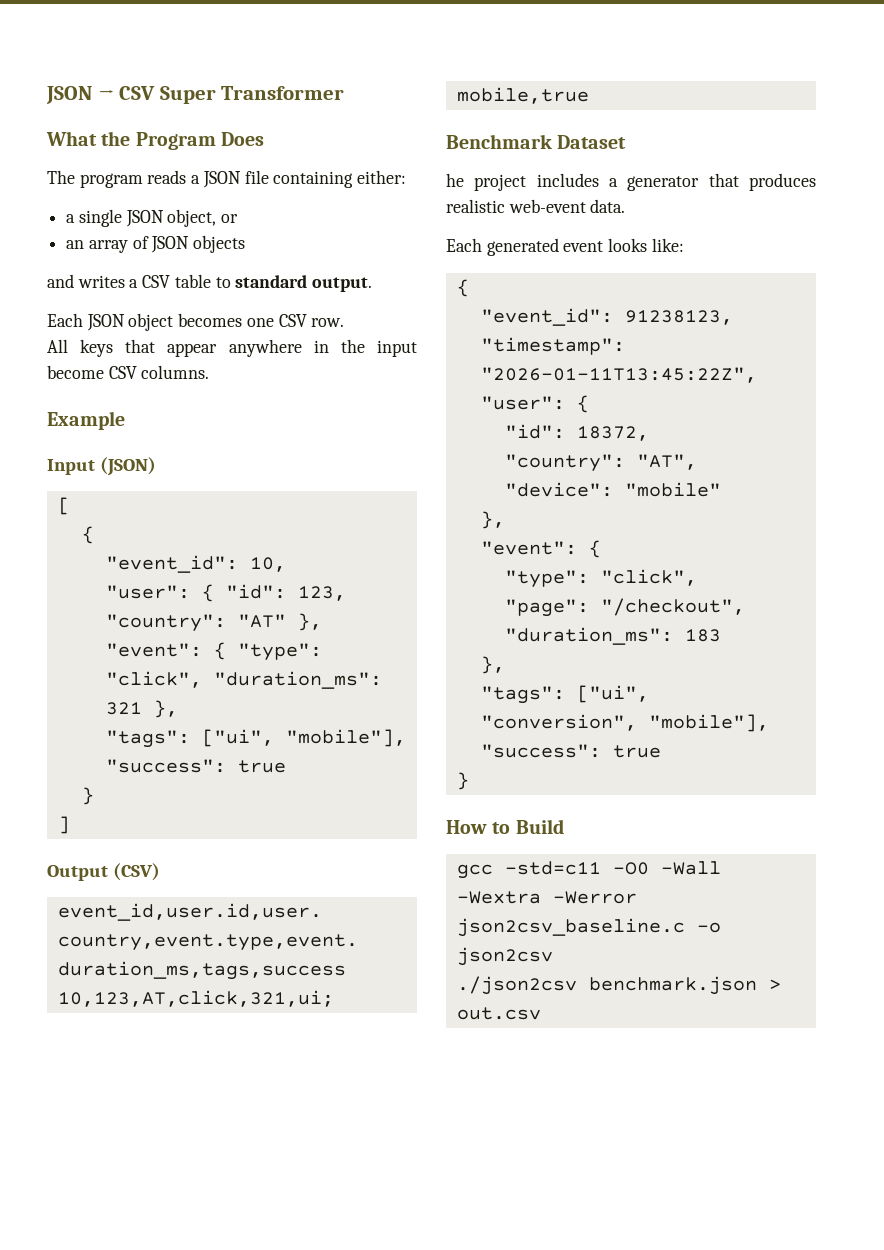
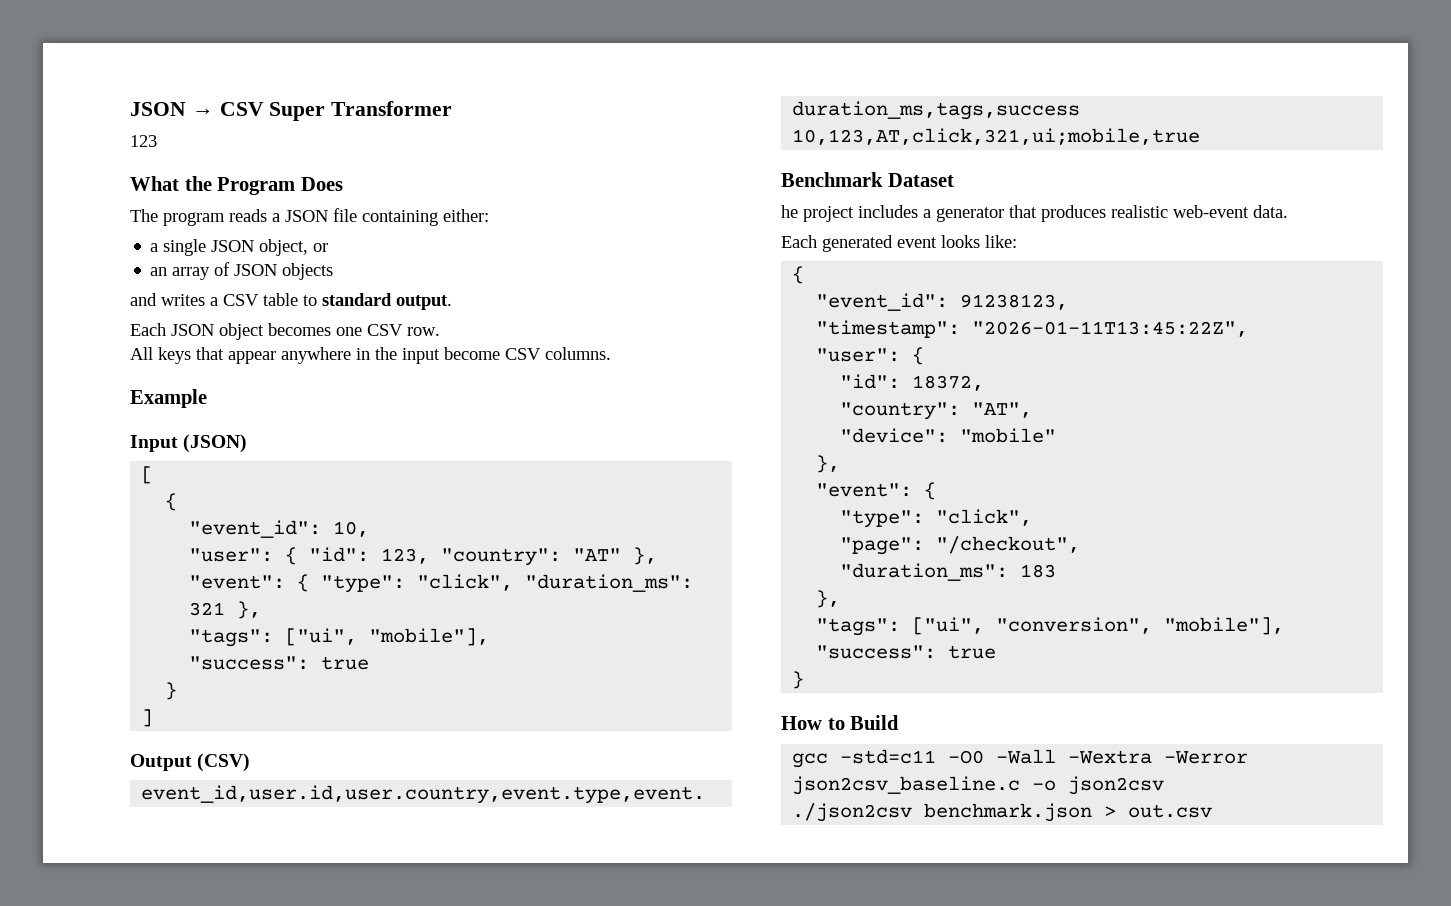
+ 123

